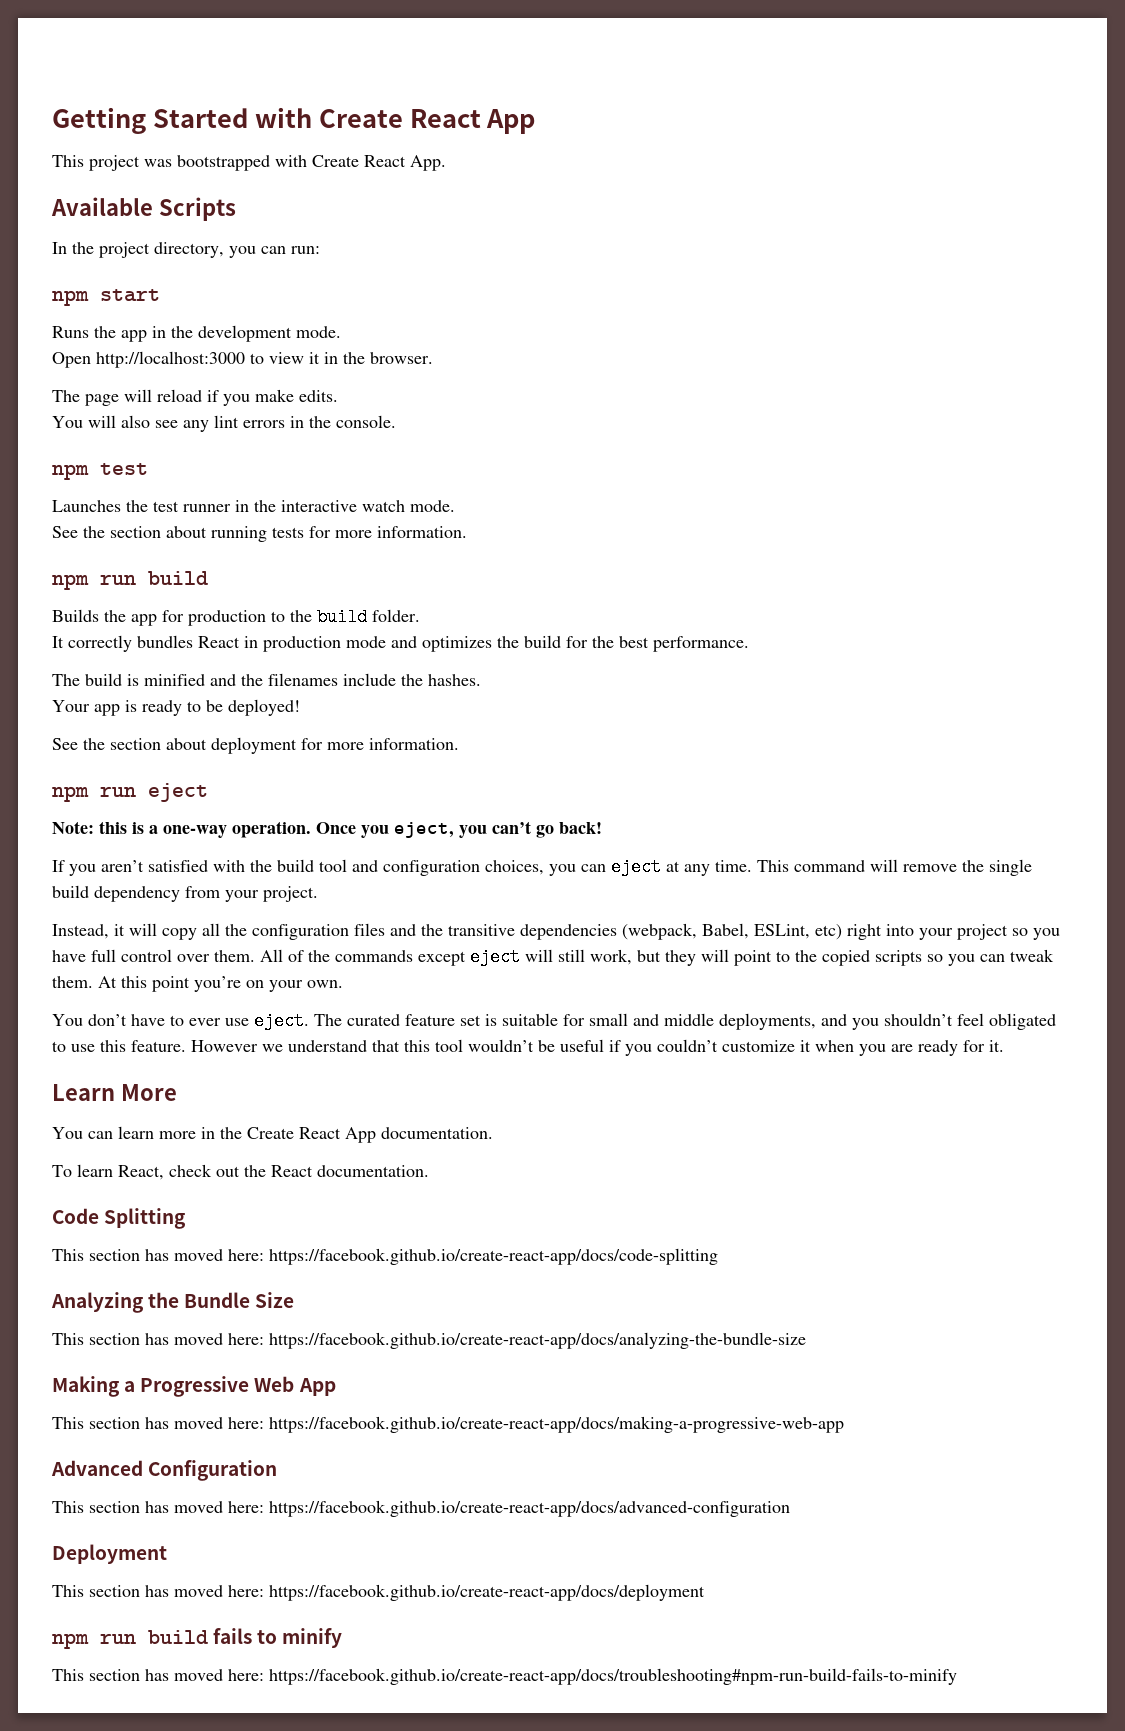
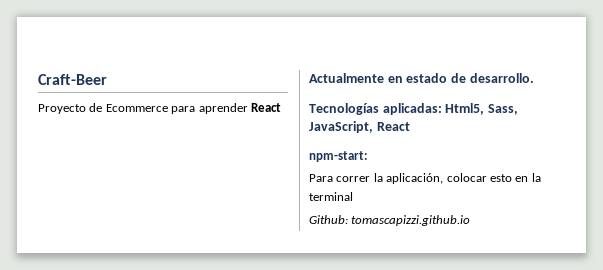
- Getting Started with Create React App
- This project was bootstrapped with Create React App.
- Available Scripts
- In the project directory, you can run:
- npm start
- Runs the app in the development mode.
- Open http://localhost:3000 to view it in the browser.
- The page will reload if you make edits.
- You will also see any lint errors in the console.
- npm test
- Launches the test runner in the interactive watch mode.
- See the section about running tests for more information.
- npm run build
- Builds the app for production to the build folder.
- It correctly bundles React in production mode and optimizes the build for the best performance.
- The build is minified and the filenames include the hashes.
- Your app is ready to be deployed!
- See the section about deployment for more information.
- npm run eject
- Note: this is a one-way operation. Once you eject, you can’t go back!
- If you aren’t satisfied with the build tool and configuration choices, you can eject at any time. This command will remove the single build dependency from your project.
- Instead, it will copy all the configuration files and the transitive dependencies (webpack, Babel, ESLint, etc) right into your project so you have full control over them. All of the commands except eject will still work, but they will point to the copied scripts so you can tweak them. At this point you’re on your own.
- You don’t have to ever use eject. The curated feature set is suitable for small and middle deployments, and you shouldn’t feel obligated to use this feature. However we understand that this tool wouldn’t be useful if you couldn’t customize it when you are ready for it.
- Learn More
- You can learn more in the Create React App documentation.
- To learn React, check out the React documentation.
- Code Splitting
- This section has moved here: https://facebook.github.io/create-react-app/docs/code-splitting
- Analyzing the Bundle Size
- This section has moved here: https://facebook.github.io/create-react-app/docs/analyzing-the-bundle-size
- Making a Progressive Web App
- This section has moved here: https://facebook.github.io/create-react-app/docs/making-a-progressive-web-app
- Advanced Configuration
- This section has moved here: https://facebook.github.io/create-react-app/docs/advanced-configuration
- Deployment
- This section has moved here: https://facebook.github.io/create-react-app/docs/deployment
- npm run build fails to minify
- This section has moved here: https://facebook.github.io/create-react-app/docs/troubleshooting#npm-run-build-fails-to-minify
+ Craft-Beer
+ Proyecto de Ecommerce para aprender React
+ Actualmente en estado de desarrollo.
+ Tecnologías aplicadas: Html5, Sass, JavaScript, React
+ npm-start:
+ Para correr la aplicación, colocar esto en la terminal
+ Github: tomascapizzi.github.io

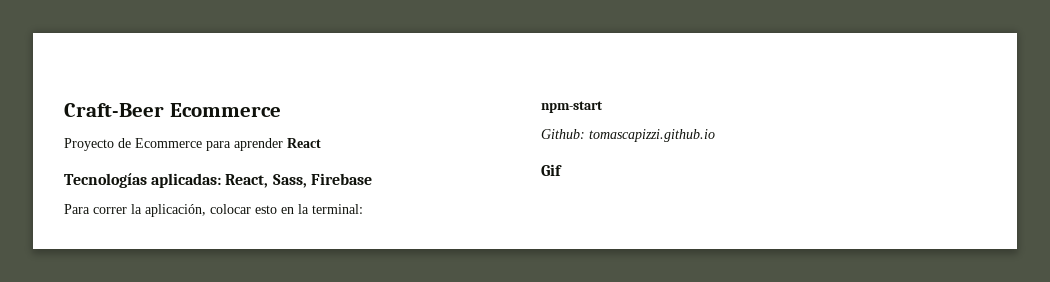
- Craft-Beer
+ Craft-Beer Ecommerce
- Actualmente en estado de desarrollo.
- Tecnologías aplicadas: Html5, Sass, JavaScript, React
- npm-start:
+ Tecnologías aplicadas: React, Sass, Firebase
- Para correr la aplicación, colocar esto en la terminal
+ Para correr la aplicación, colocar esto en la terminal:
+ npm-start
+ Gif

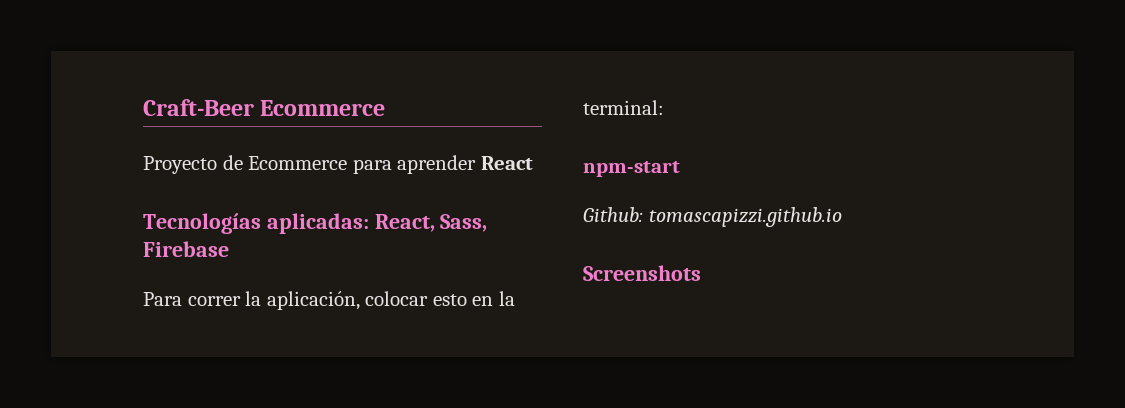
- Gif
+ Screenshots

